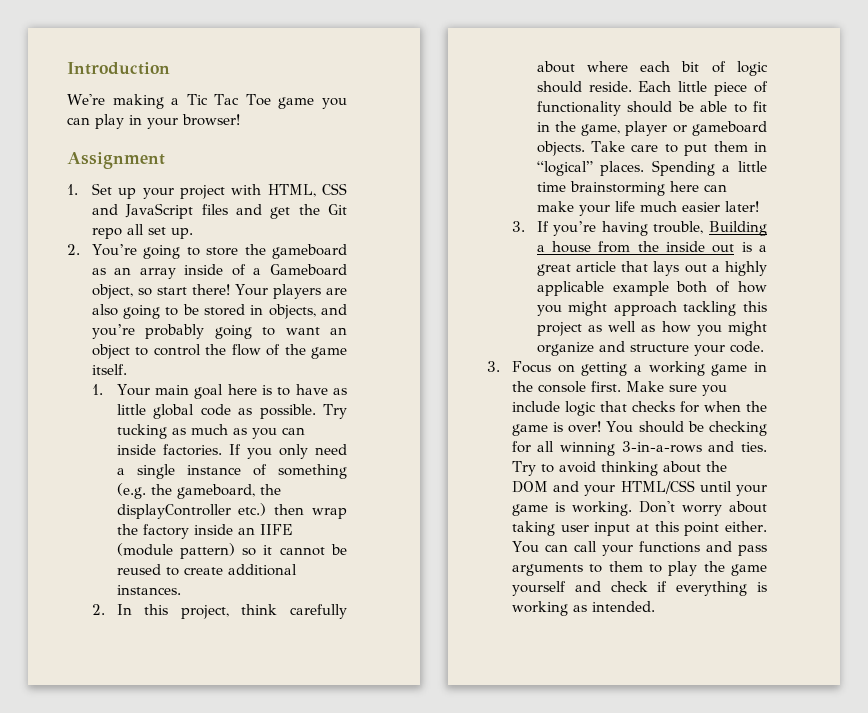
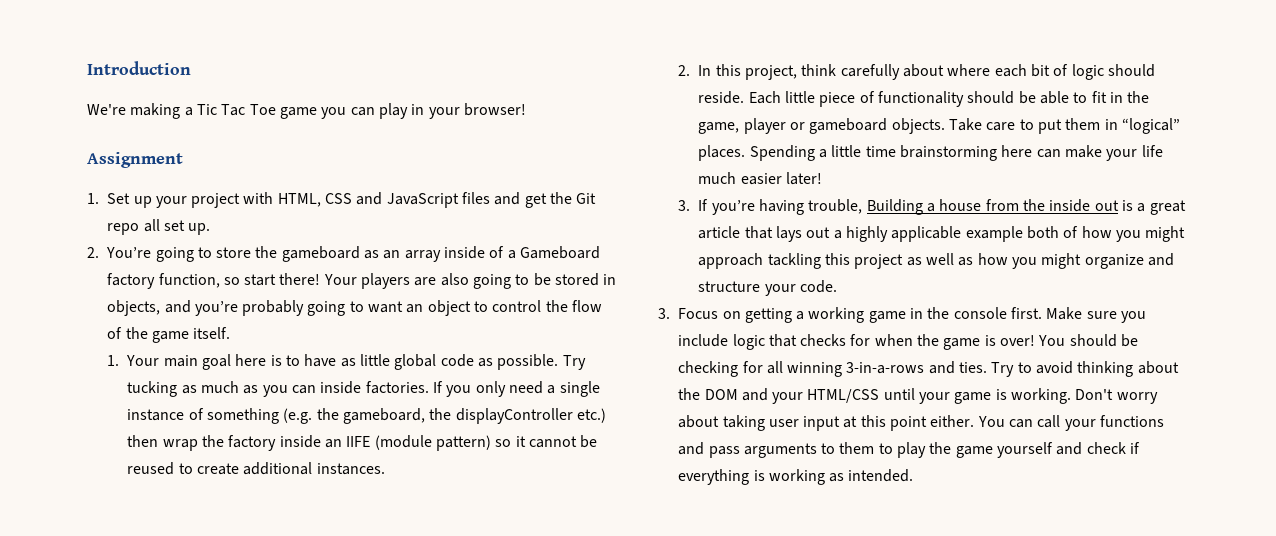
- 2. You’re going to store the gameboard as an array inside of a Gameboard object, so start there!
+ 2. You’re going to store the gameboard as an array inside of a Gameboard factory function, so start there!

